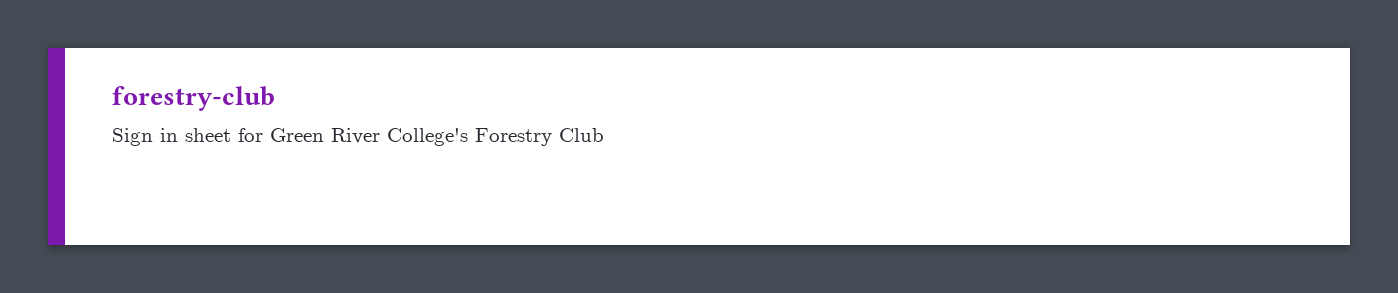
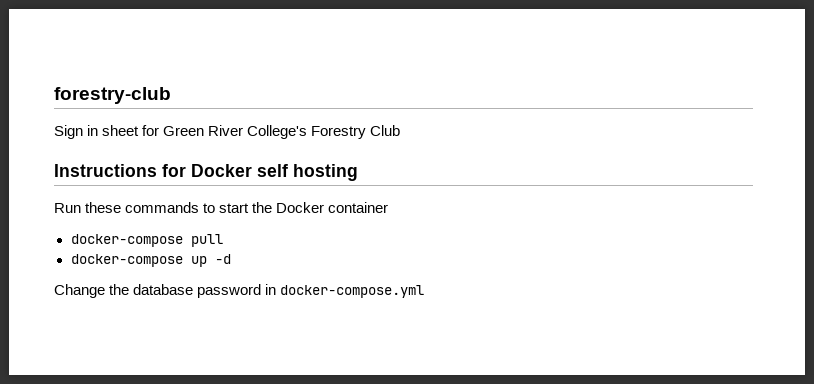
+ Instructions for Docker self hosting
+ Run these commands to start the Docker container
+ docker-compose pull
+ docker-compose up -d
+ Change the database password in docker-compose.yml

